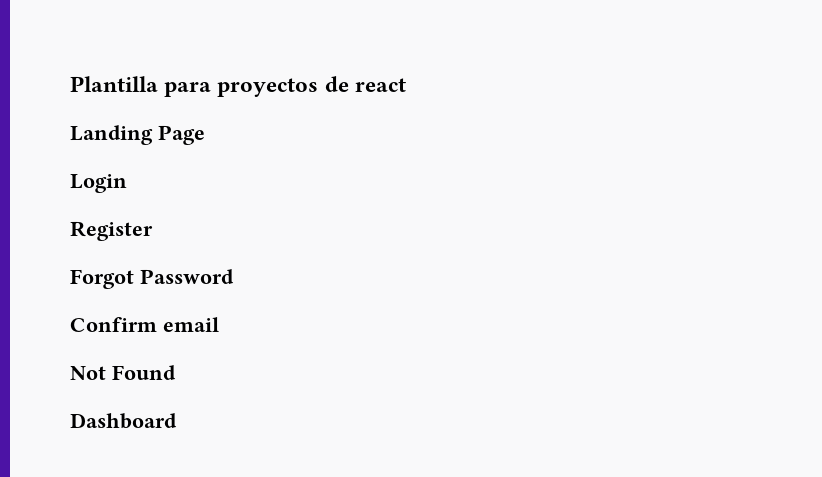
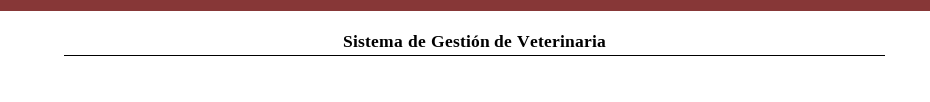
- Plantilla para proyectos de react
- Landing Page
- Login
- Register
- Forgot Password
- Confirm email
- Not Found
- Dashboard
+ Sistema de Gestión de Veterinaria

